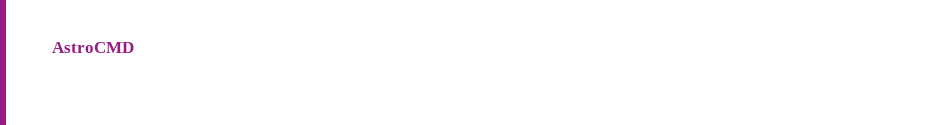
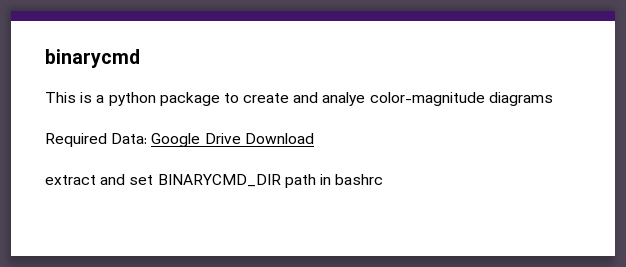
- AstroCMD
+ binarycmd
+ This is a python package to create and analye color-magnitude diagrams
+ Required Data: Google Drive Download
+ extract and set BINARYCMD_DIR path in bashrc

